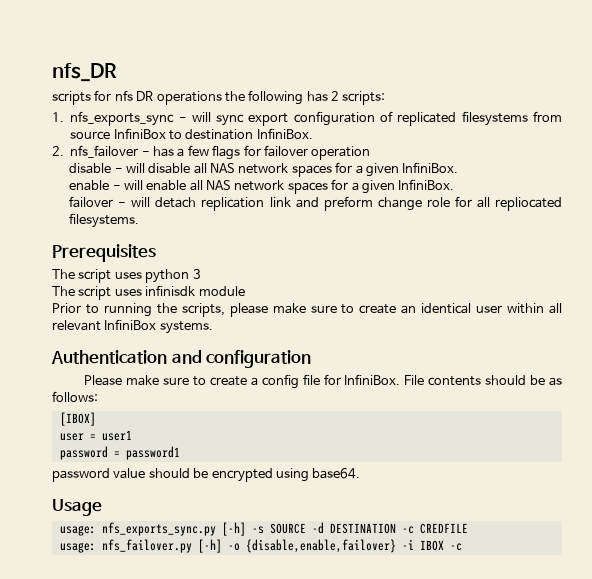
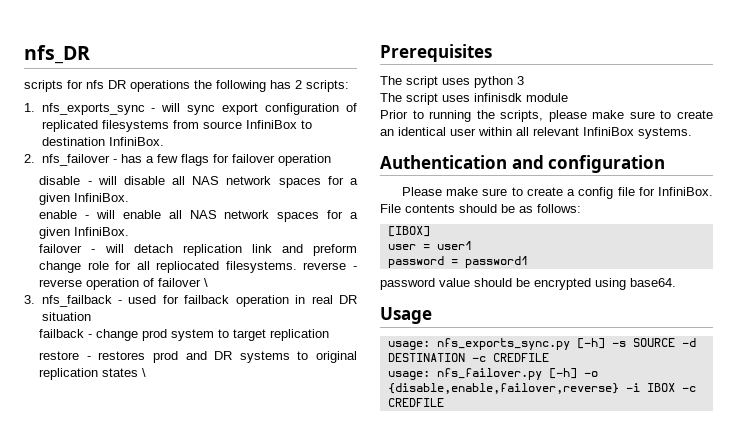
- failover - will detach replication link and preform change role for all repliocated filesystems.
+ failover - will detach replication link and preform change role for all repliocated filesystems. reverse - reverse operation of failover \
+ 3. nfs_failback - used for failback operation in real DR situation
+ failback - change prod system to target replication
+ restore - restores prod and DR systems to original replication states \
- usage: nfs_failover.py [-h] -o {disable,enable,failover} -i IBOX -c
+ usage: nfs_failover.py [-h] -o {disable,enable,failover,reverse} -i IBOX -c CREDFILE

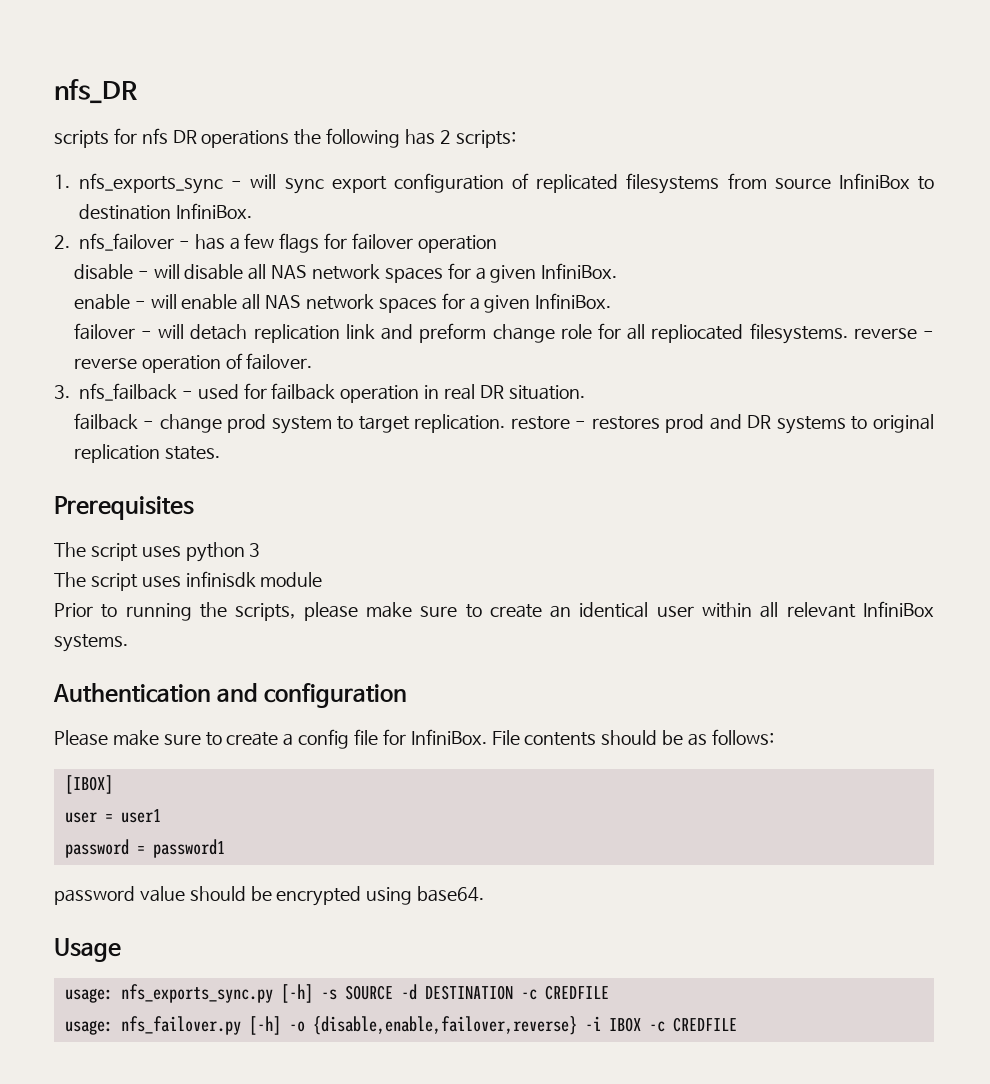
- failover - will detach replication link and preform change role for all repliocated filesystems. reverse - reverse operation of failover \
+ failover - will detach replication link and preform change role for all repliocated filesystems. reverse - reverse operation of failover.
- 3. nfs_failback - used for failback operation in real DR situation
+ 3. nfs_failback - used for failback operation in real DR situation.
- failback - change prod system to target replication
- restore - restores prod and DR systems to original replication states \
+ failback - change prod system to target replication. restore - restores prod and DR systems to original replication states.

